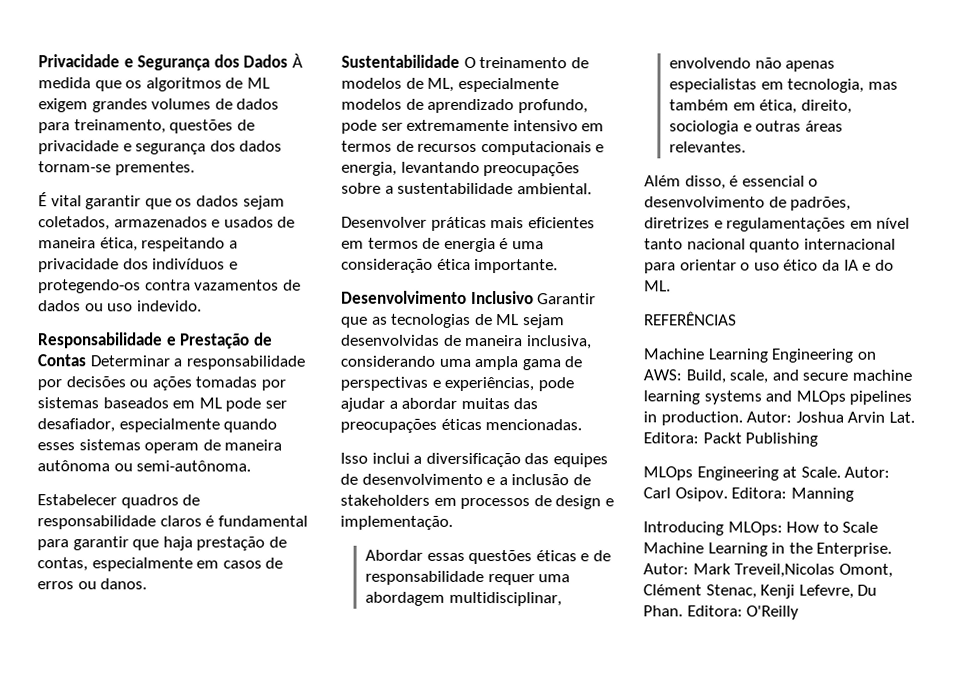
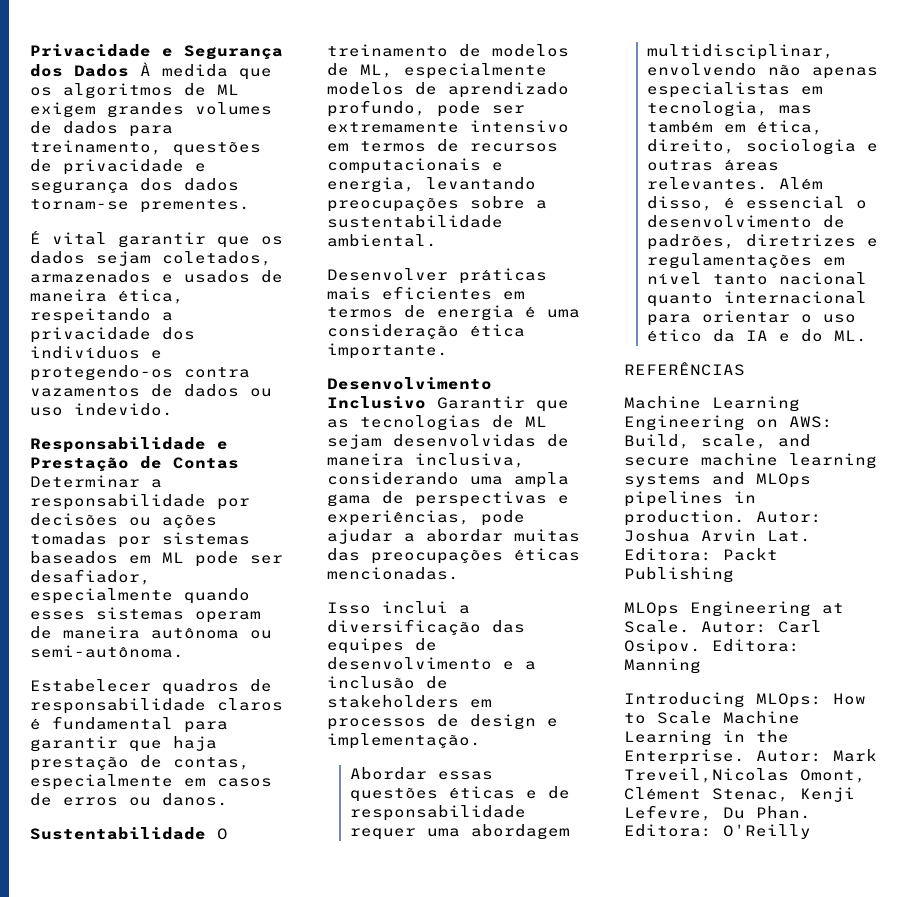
- Abordar essas questões éticas e de responsabilidade requer uma abordagem multidisciplinar, envolvendo não apenas especialistas em tecnologia, mas também em ética, direito, sociologia e outras áreas relevantes.
- Além disso, é essencial o desenvolvimento de padrões, diretrizes e regulamentações em nível tanto nacional quanto internacional para orientar o uso ético da IA e do ML.
+ Abordar essas questões éticas e de responsabilidade requer uma abordagem multidisciplinar, envolvendo não apenas especialistas em tecnologia, mas também em ética, direito, sociologia e outras áreas relevantes. Além disso, é essencial o desenvolvimento de padrões, diretrizes e regulamentações em nível tanto nacional quanto internacional para orientar o uso ético da IA e do ML.

